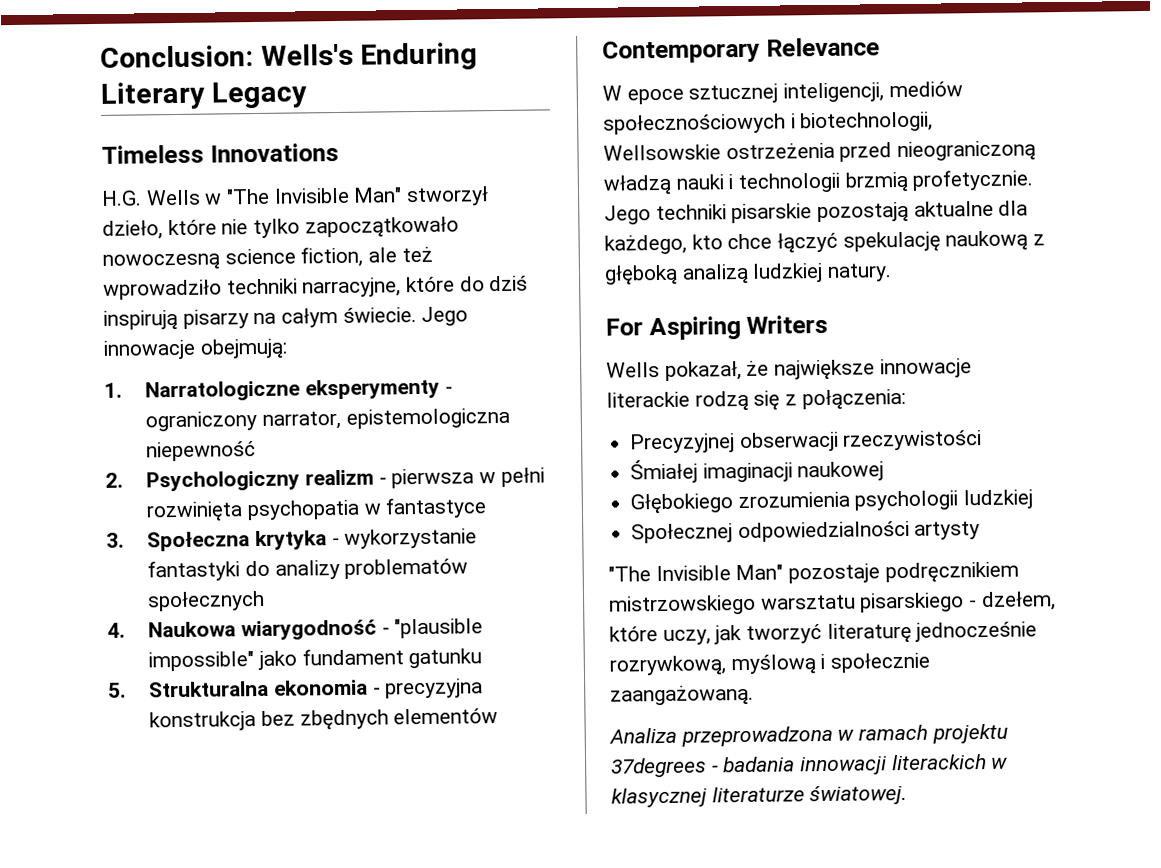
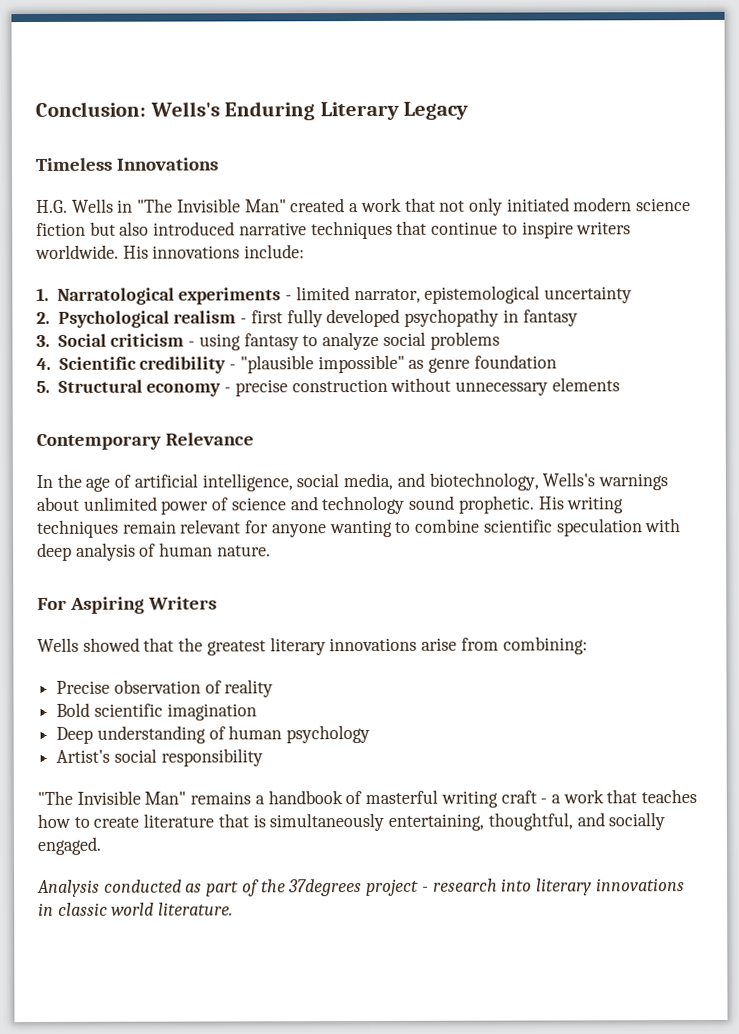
- H.G. Wells w "The Invisible Man" stworzył dzieło, które nie tylko zapoczątkowało nowoczesną science fiction, ale też wprowadziło techniki narracyjne, które do dziś inspirują pisarzy na całym świecie. Jego innowacje obejmują:
- 1. Narratologiczne eksperymenty - ograniczony narrator, epistemologiczna niepewność
- 2. Psychologiczny realizm - pierwsza w pełni rozwinięta psychopatia w fantastyce
- 3. Społeczna krytyka - wykorzystanie fantastyki do analizy problematów społecznych
+ H.G. Wells in "The Invisible Man" created a work that not only initiated modern science fiction but also introduced narrative techniques that continue to inspire writers worldwide. His innovations include:
+ 1. Narratological experiments - limited narrator, epistemological uncertainty
+ 2. Psychological realism - first fully developed psychopathy in fantasy
+ 3. Social criticism - using fantasy to analyze social problems
- 4. Naukowa wiarygodność - "plausible impossible" jako fundament gatunku
- 5. Strukturalna ekonomia - precyzyjna konstrukcja bez zbędnych elementów
+ 4. Scientific credibility - "plausible impossible" as genre foundation
+ 5. Structural economy - precise construction without unnecessary elements
  Contemporary Relevance
- W epoce sztucznej inteligencji, mediów społecznościowych i biotechnologii, Wellsowskie ostrzeżenia przed nieograniczoną władzą nauki i technologii brzmią profetycznie. Jego techniki pisarskie pozostają aktualne dla każdego, kto chce łączyć spekulację naukową z głęboką analizą ludzkiej natury.
+ In the age of artificial intelligence, social media, and biotechnology, Wells's warnings about unlimited power of science and technology sound prophetic. His writing techniques remain relevant for anyone wanting to combine scientific speculation with deep analysis of human nature.
  For Aspiring Writers
- Wells pokazał, że największe innowacje literackie rodzą się z połączenia:
- Precyzyjnej obserwacji rzeczywistości
- Śmiałej imaginacji naukowej
- Głębokiego zrozumienia psychologii ludzkiej
- Społecznej odpowiedzialności artysty
- "The Invisible Man" pozostaje podręcznikiem mistrzowskiego warsztatu pisarskiego - dzełem, które uczy, jak tworzyć literaturę jednocześnie rozrywkową, myślową i społecznie zaangażowaną.
- Analiza przeprowadzona w ramach projektu 37degrees - badania innowacji literackich w klasycznej literaturze światowej.
+ Wells showed that the greatest literary innovations arise from combining:
+ Precise observation of reality
+ Bold scientific imagination
+ Deep understanding of human psychology
+ Artist's social responsibility
+ "The Invisible Man" remains a handbook of masterful writing craft - a work that teaches how to create literature that is simultaneously entertaining, thoughtful, and socially engaged.
+ Analysis conducted as part of the 37degrees project - research into literary innovations in classic world literature.

